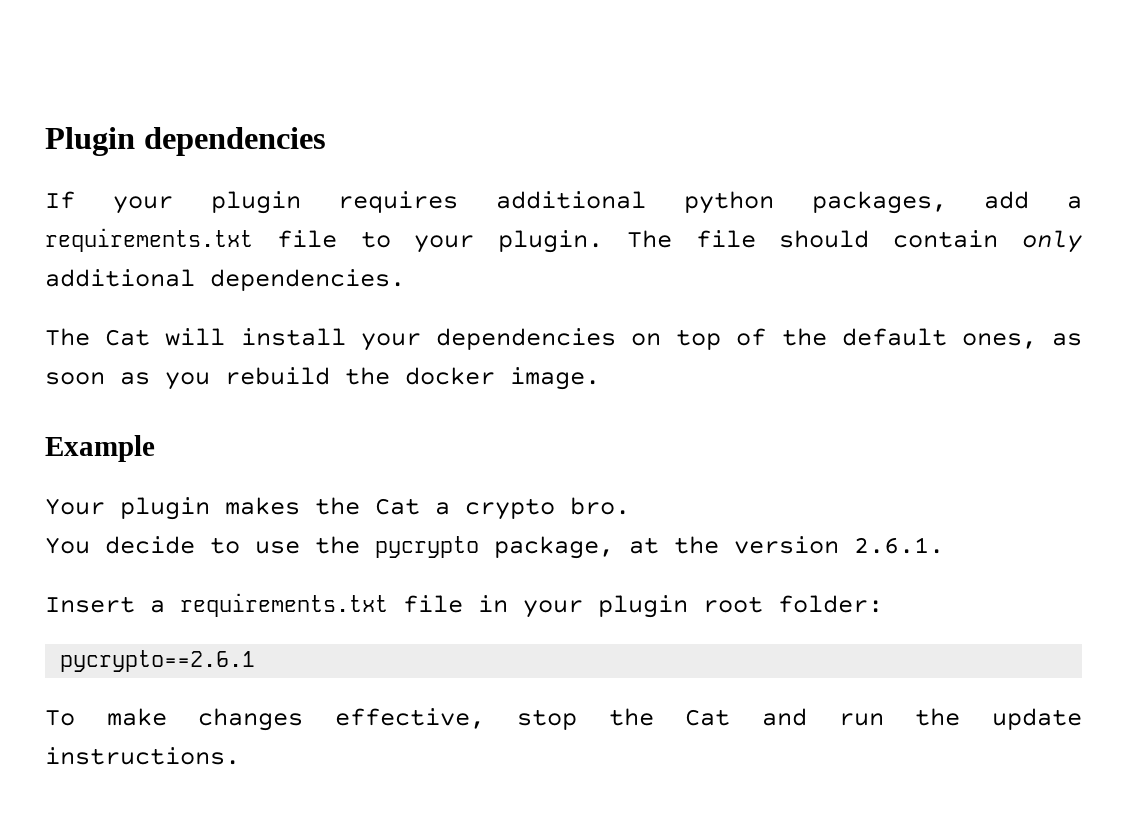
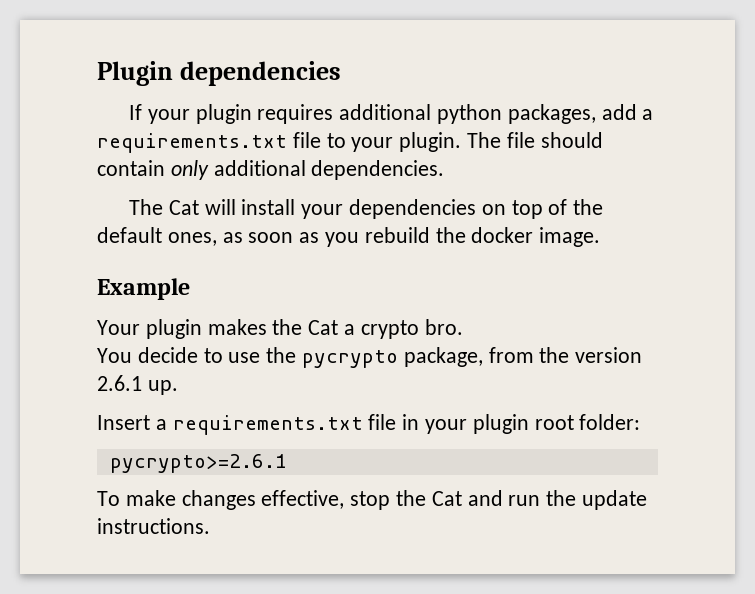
- You decide to use the pycrypto package, at the version 2.6.1.
+ You decide to use the pycrypto package, from the version 2.6.1 up.
- pycrypto==2.6.1
+ pycrypto>=2.6.1

